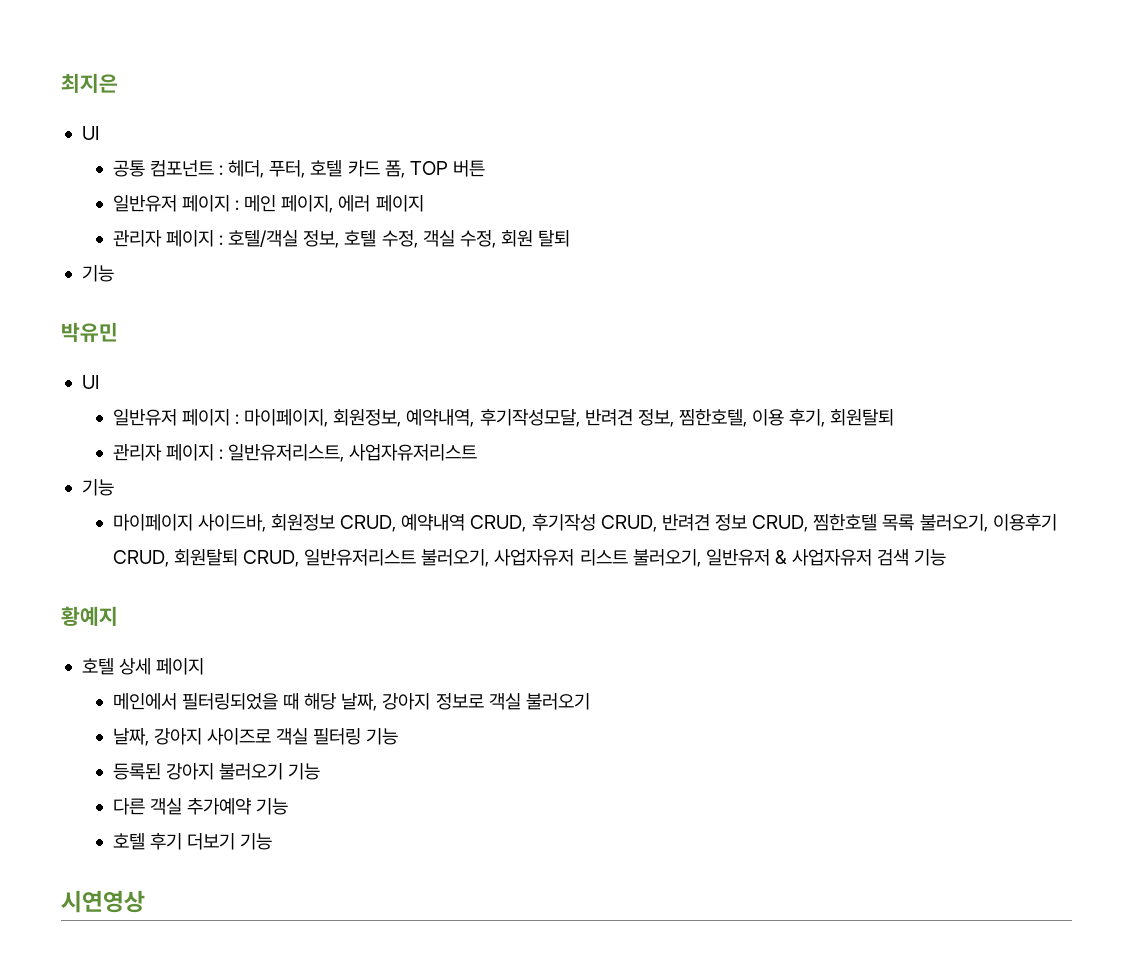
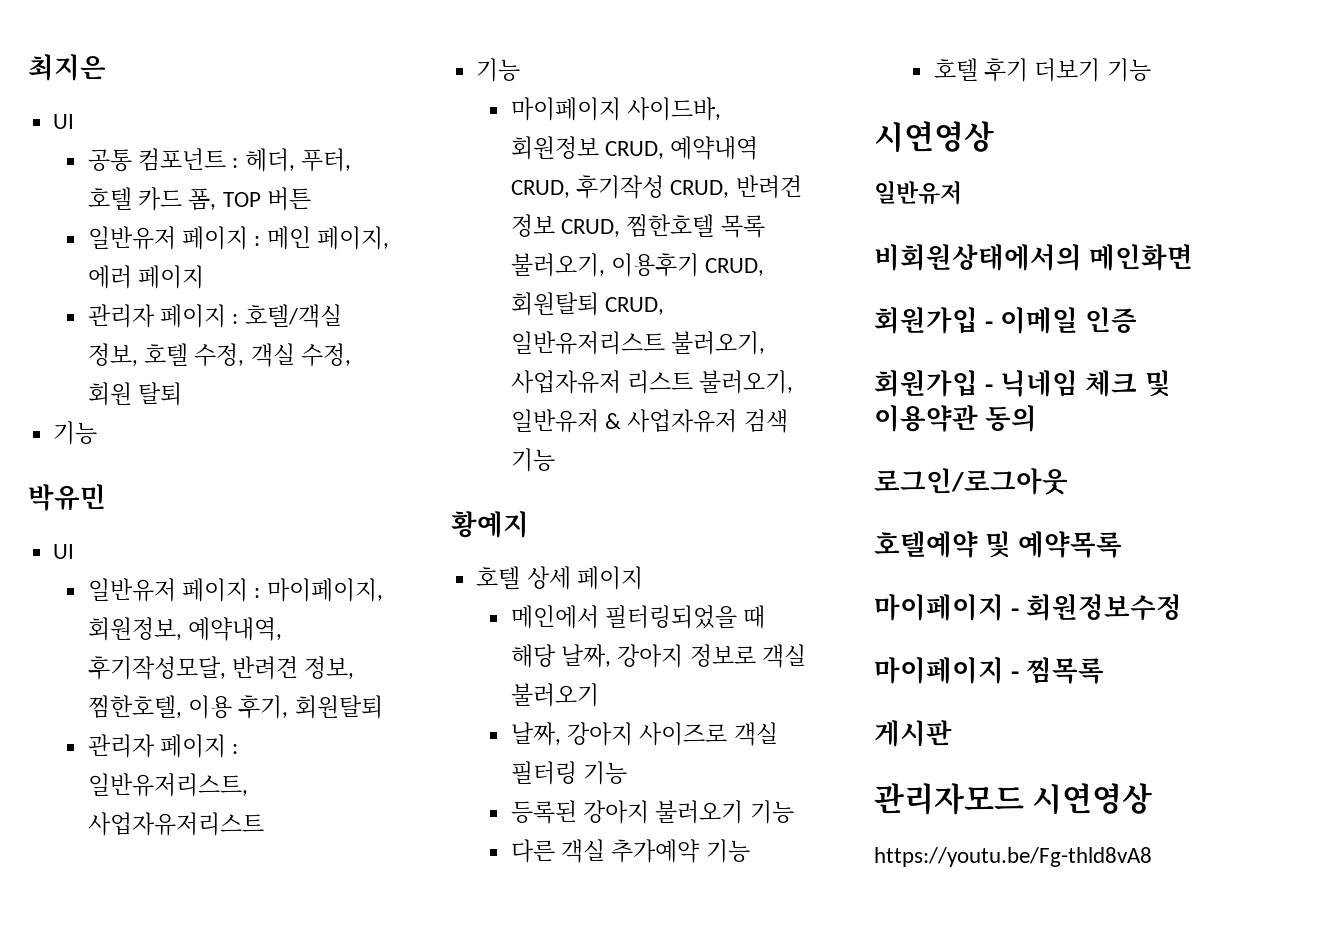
  호텔 후기 더보기 기능
  시연영상
+ 일반유저
+ 비회원상태에서의 메인화면
+ 회원가입 - 이메일 인증
+ 회원가입 - 닉네임 체크 및 이용약관 동의
+ 로그인/로그아웃
+ 호텔예약 및 예약목록
+ 마이페이지 - 회원정보수정
+ 마이페이지 - 찜목록
+ 게시판
+ 관리자모드 시연영상
+ https://youtu.be/Fg-thld8vA8

